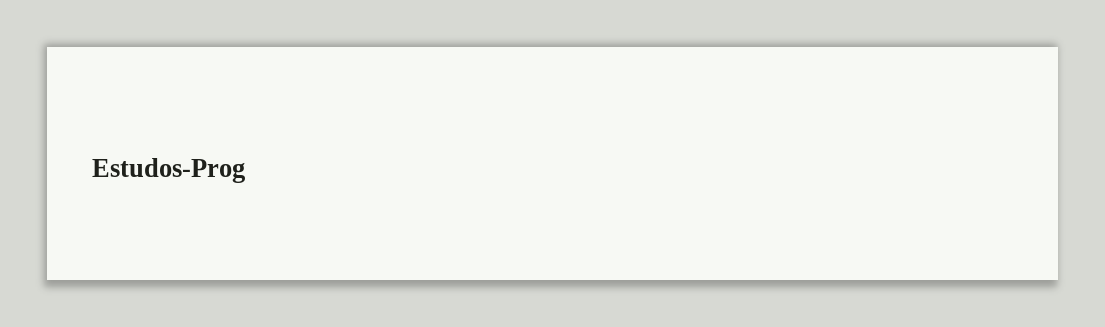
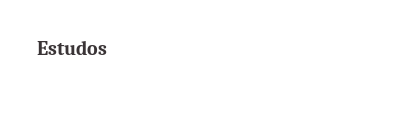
- Estudos-Prog
+ Estudos

